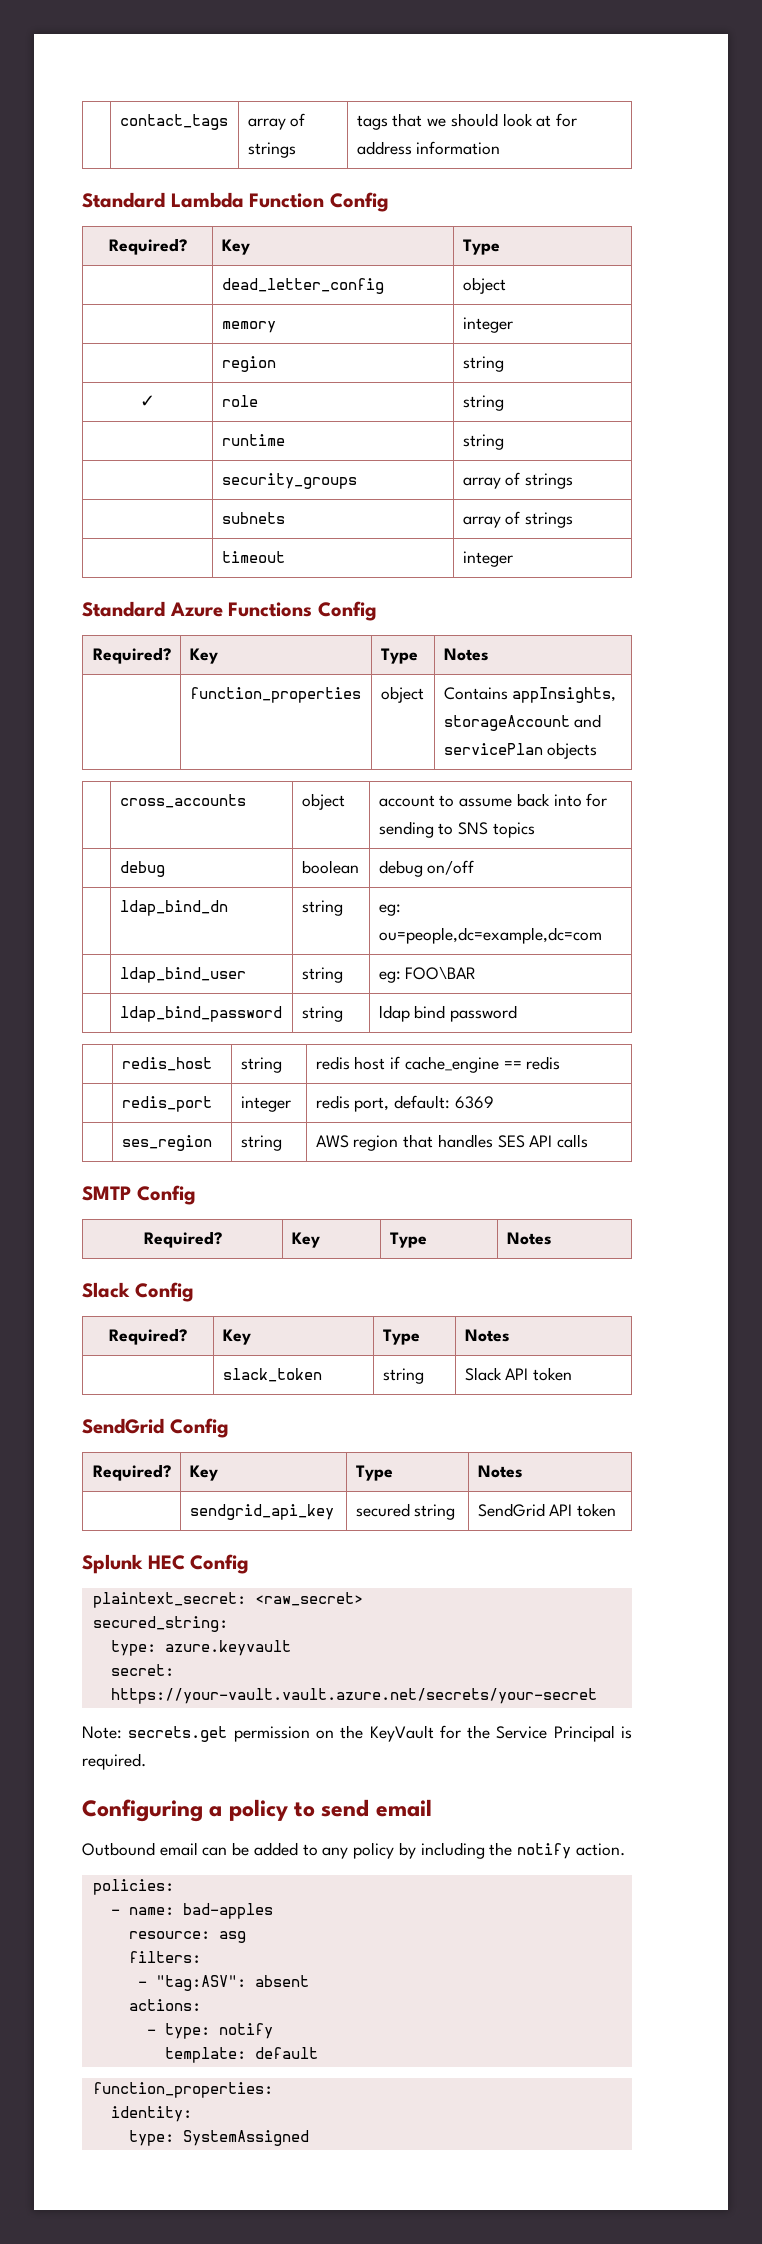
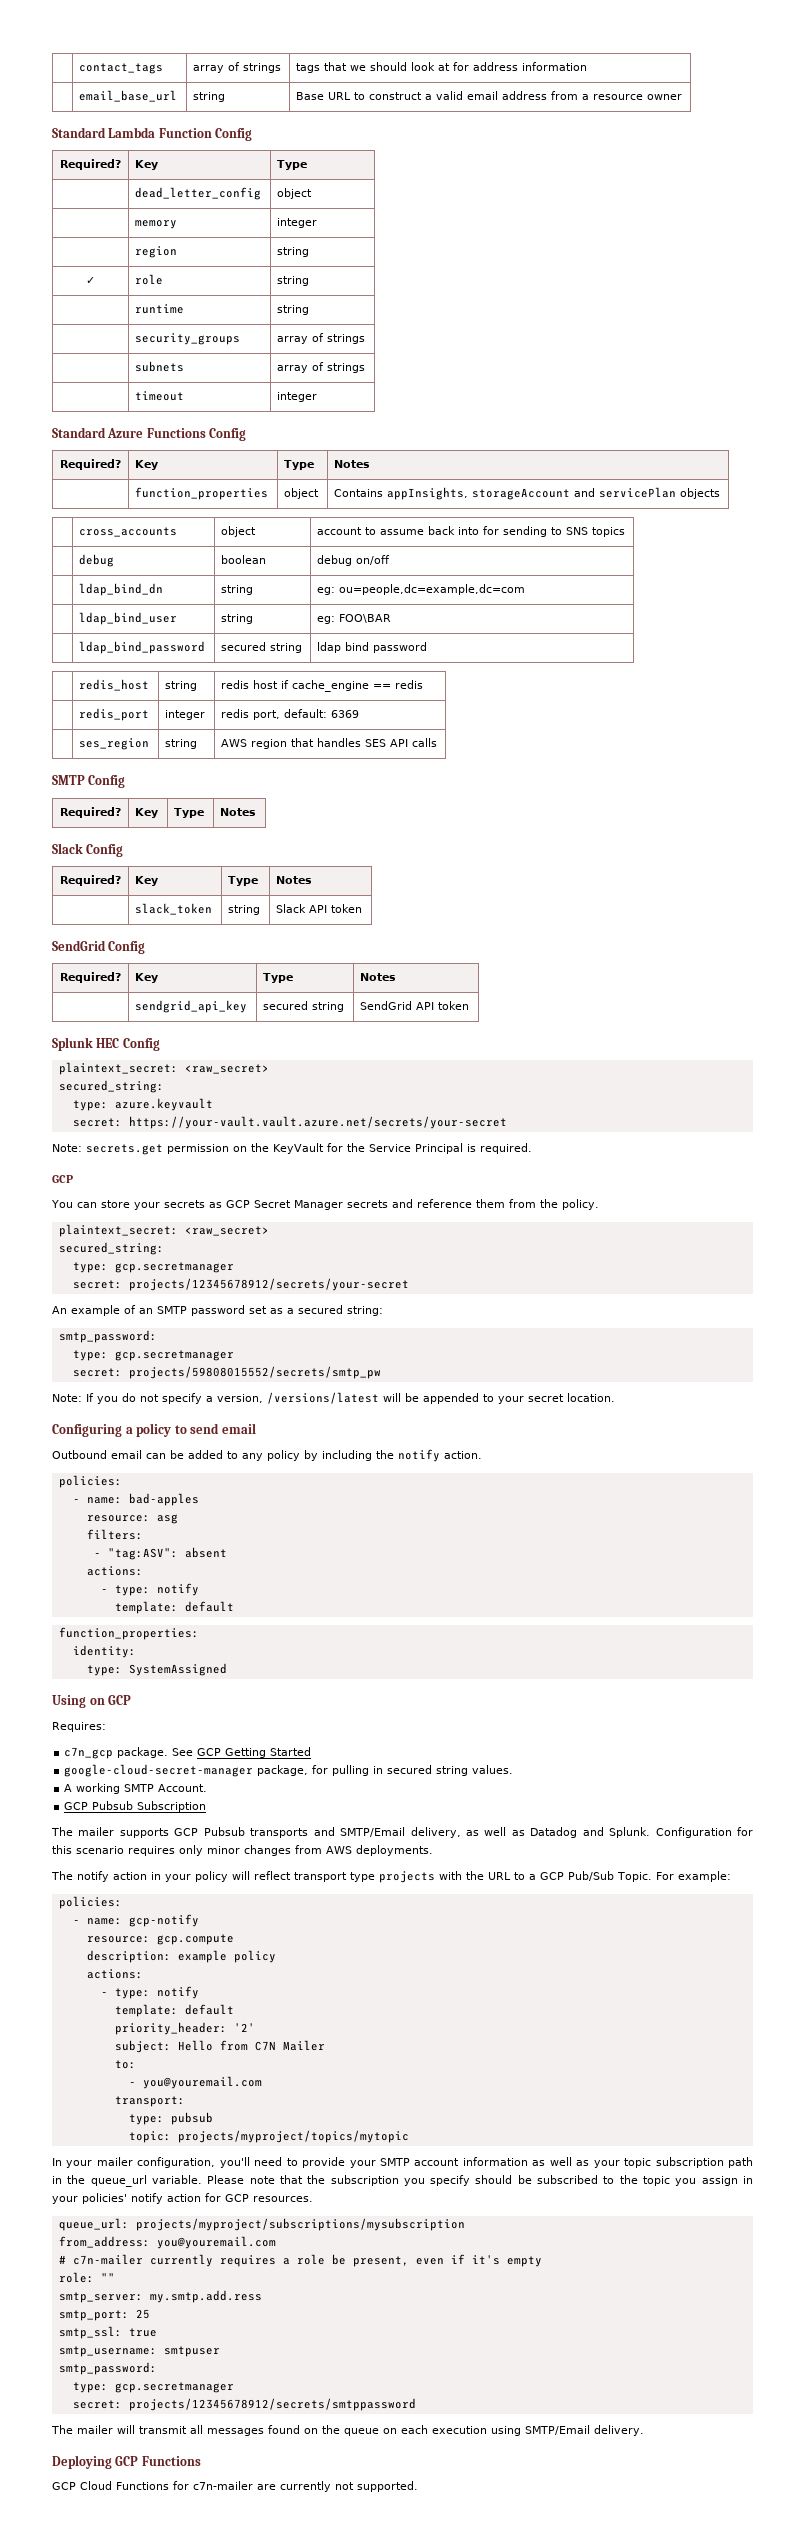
+ | email_base_url | string | Base URL to construct a valid email address from a resource owner
- | ldap_bind_password | string | ldap bind password
+ | ldap_bind_password | secured string | ldap bind password
  Note: secrets.get permission on the KeyVault for the Service Principal is required.
+ GCP
+ You can store your secrets as GCP Secret Manager secrets and reference them from the policy.
+ plaintext_secret: <raw_secret>
+ secured_string:
+ type: gcp.secretmanager
+ secret: projects/12345678912/secrets/your-secret
+ An example of an SMTP password set as a secured string:
+ smtp_password:
+ type: gcp.secretmanager
+ secret: projects/59808015552/secrets/smtp_pw
+ Note: If you do not specify a version, /versions/latest will be appended to your secret location.
+ Using on GCP
+ Requires:
+ c7n_gcp package. See GCP Getting Started
+ google-cloud-secret-manager package, for pulling in secured string values.
+ A working SMTP Account.
+ GCP Pubsub Subscription
+ The mailer supports GCP Pubsub transports and SMTP/Email delivery, as well as Datadog and Splunk. Configuration for this scenario requires only minor changes from AWS deployments.
+ The notify action in your policy will reflect transport type projects with the URL to a GCP Pub/Sub Topic. For example:
+ policies:
+ - name: gcp-notify
+ resource: gcp.compute
+ description: example policy
+ actions:
+ - type: notify
+ template: default
+ priority_header: '2'
+ subject: Hello from C7N Mailer
+ to:
+ - you@youremail.com
+ transport:
+ type: pubsub
+ topic: projects/myproject/topics/mytopic
+ In your mailer configuration, you'll need to provide your SMTP account information as well as your topic subscription path in the queue_url variable. Please note that the subscription you specify should be subscribed to the topic you assign in your policies' notify action for GCP resources.
+ queue_url: projects/myproject/subscriptions/mysubscription
+ from_address: you@youremail.com
+ # c7n-mailer currently requires a role be present, even if it's empty
+ role: ""
+ smtp_server: my.smtp.add.ress
+ smtp_port: 25
+ smtp_ssl: true
+ smtp_username: smtpuser
+ smtp_password:
+ type: gcp.secretmanager
+ secret: projects/12345678912/secrets/smtppassword
+ The mailer will transmit all messages found on the queue on each execution using SMTP/Email delivery.
+ Deploying GCP Functions
+ GCP Cloud Functions for c7n-mailer are currently not supported.

